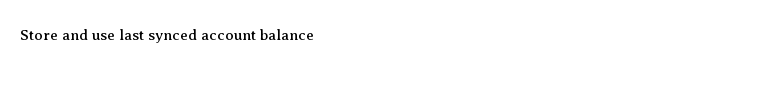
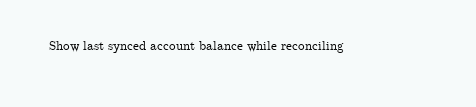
- Store and use last synced account balance
+ Show last synced account balance while reconciling

